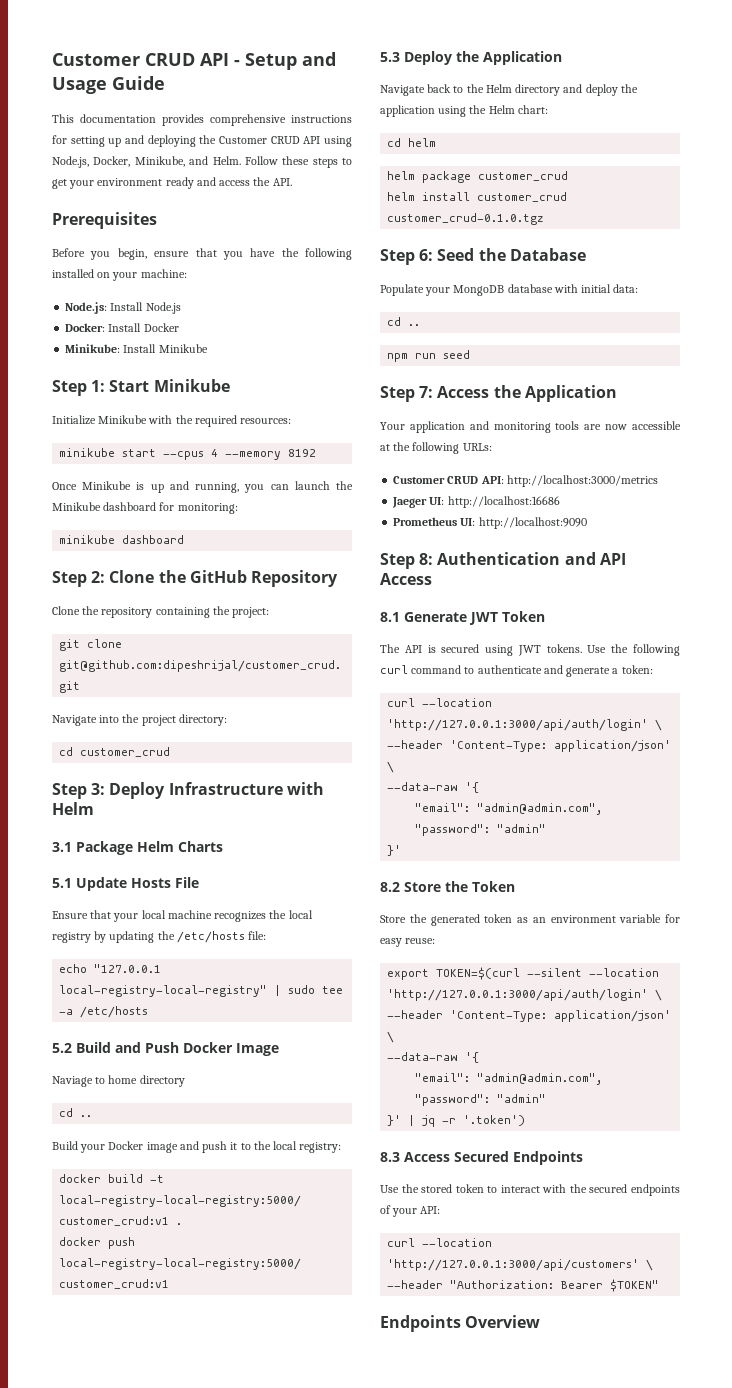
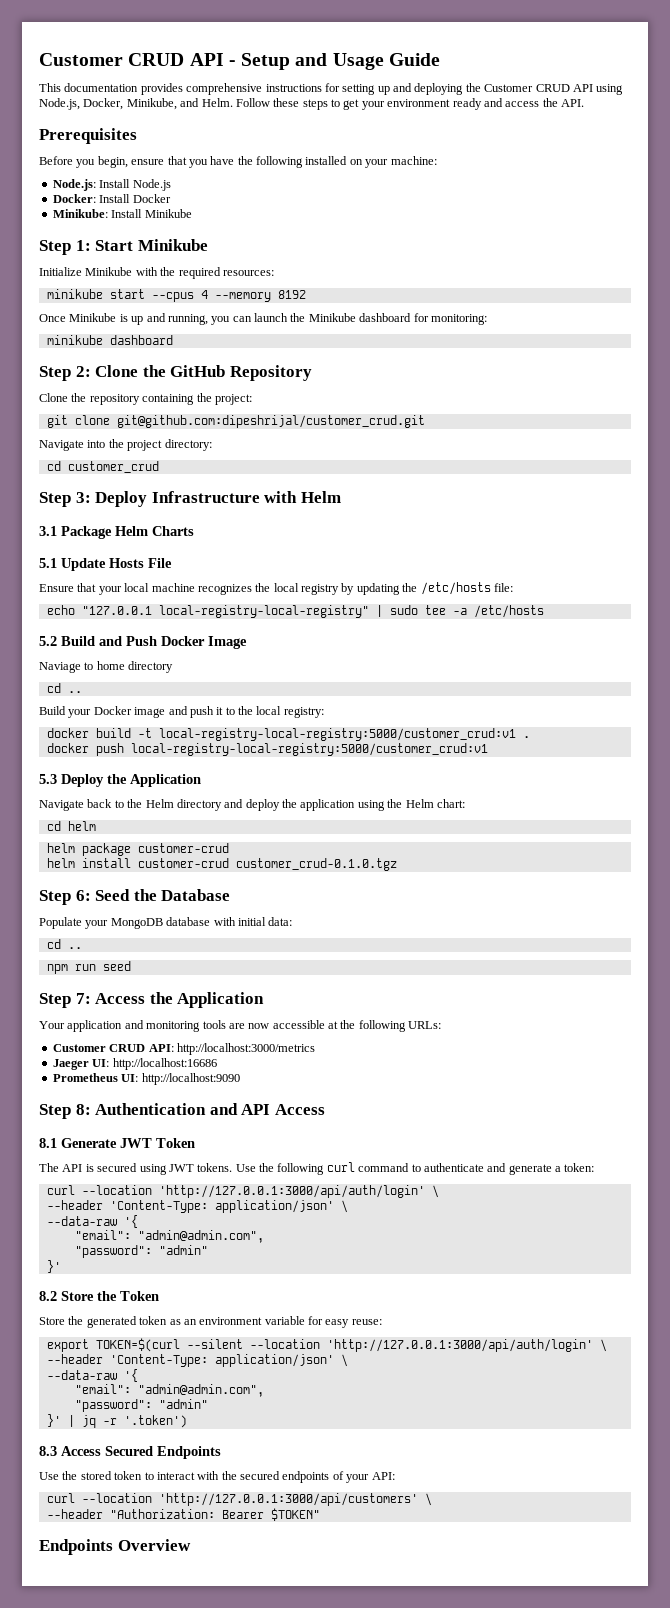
- helm package customer_crud
+ helm package customer-crud
- helm install customer_crud customer_crud-0.1.0.tgz
+ helm install customer-crud customer_crud-0.1.0.tgz

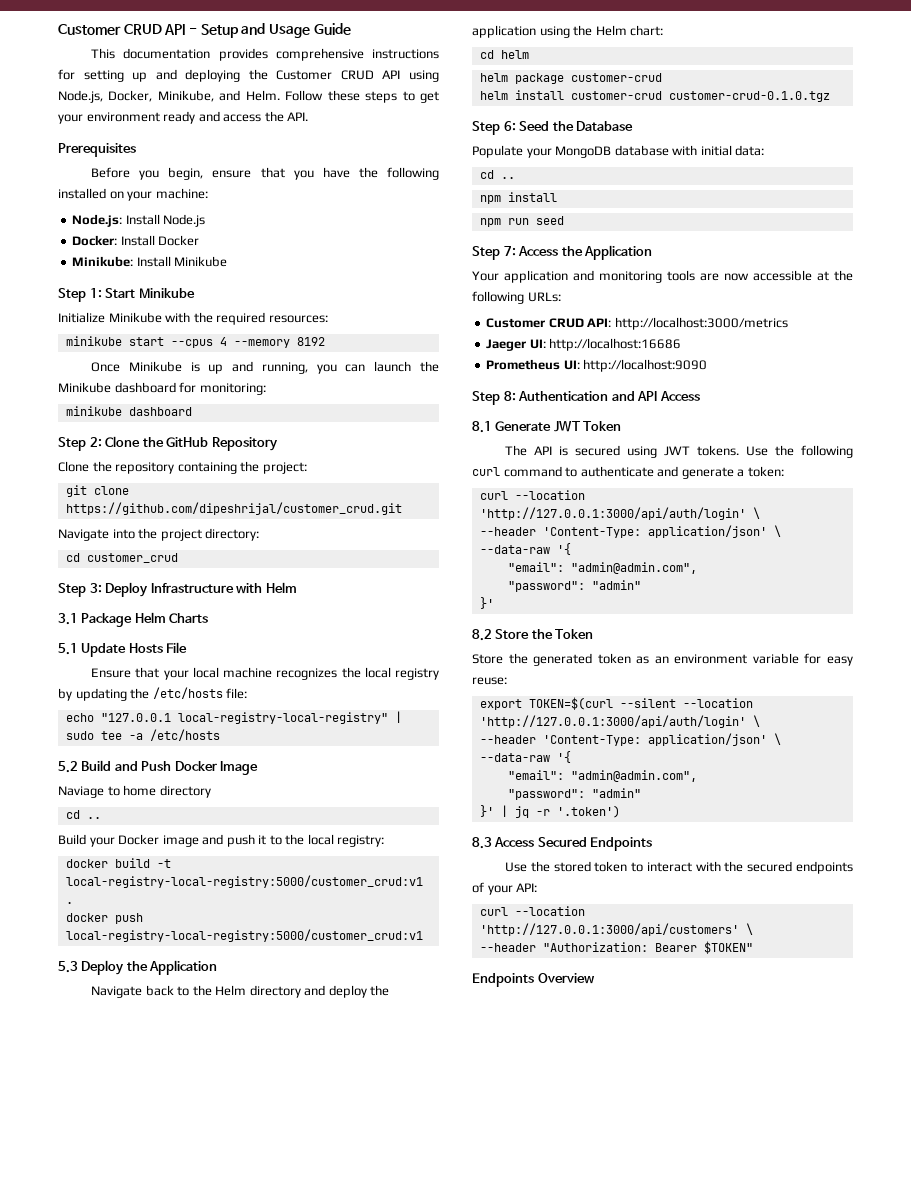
- git clone git@github.com:dipeshrijal/customer_crud.git
+ git clone https://github.com/dipeshrijal/customer_crud.git
- helm install customer-crud customer_crud-0.1.0.tgz
+ helm install customer-crud customer-crud-0.1.0.tgz
+ npm install

